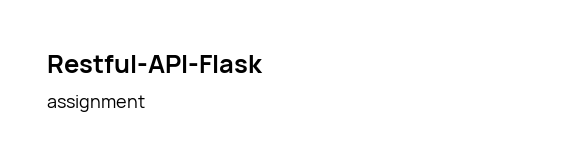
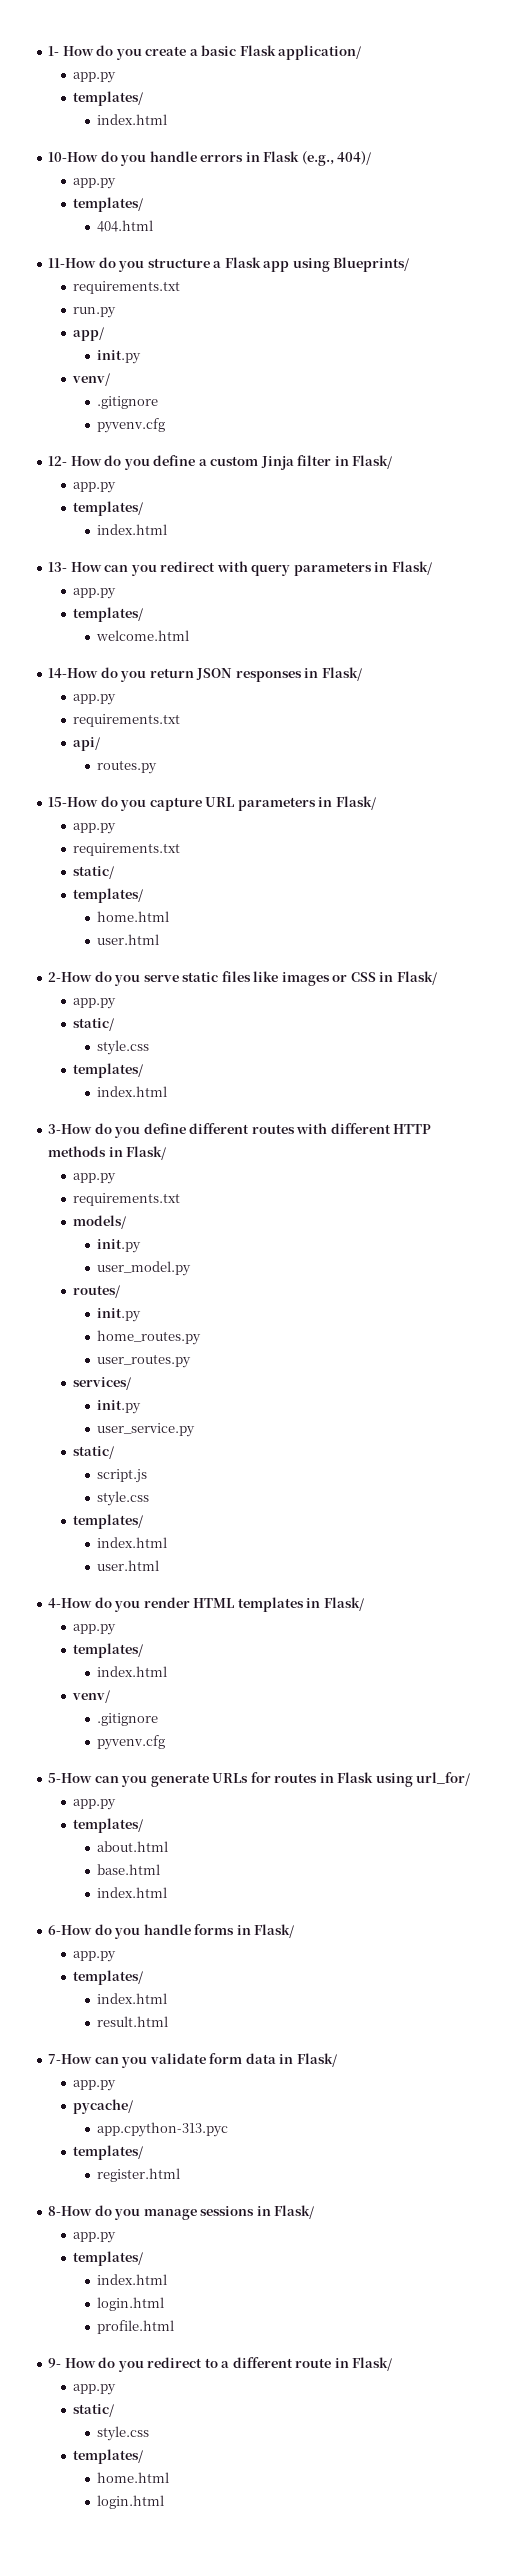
- Restful-API-Flask
- assignment
+ 1- How do you create a basic Flask application/
+ app.py
+ templates/
+ index.html
+ 10-How do you handle errors in Flask (e.g., 404)/
+ app.py
+ templates/
+ 404.html
+ 11-How do you structure a Flask app using Blueprints/
+ requirements.txt
+ run.py
+ app/
+ init.py
+ venv/
+ .gitignore
+ pyvenv.cfg
+ 12- How do you define a custom Jinja filter in Flask/
+ app.py
+ templates/
+ index.html
+ 13- How can you redirect with query parameters in Flask/
+ app.py
+ templates/
+ welcome.html
+ 14-How do you return JSON responses in Flask/
+ app.py
+ requirements.txt
+ api/
+ routes.py
+ 15-How do you capture URL parameters in Flask/
+ app.py
+ requirements.txt
+ static/
+ templates/
+ home.html
+ user.html
+ 2-How do you serve static files like images or CSS in Flask/
+ app.py
+ static/
+ style.css
+ templates/
+ index.html
+ 3-How do you define different routes with different HTTP methods in Flask/
+ app.py
+ requirements.txt
+ models/
+ init.py
+ user_model.py
+ routes/
+ init.py
+ home_routes.py
+ user_routes.py
+ services/
+ init.py
+ user_service.py
+ static/
+ script.js
+ style.css
+ templates/
+ index.html
+ user.html
+ 4-How do you render HTML templates in Flask/
+ app.py
+ templates/
+ index.html
+ venv/
+ .gitignore
+ pyvenv.cfg
+ 5-How can you generate URLs for routes in Flask using url_for/
+ app.py
+ templates/
+ about.html
+ base.html
+ index.html
+ 6-How do you handle forms in Flask/
+ app.py
+ templates/
+ index.html
+ result.html
+ 7-How can you validate form data in Flask/
+ app.py
+ pycache/
+ app.cpython-313.pyc
+ templates/
+ register.html
+ 8-How do you manage sessions in Flask/
+ app.py
+ templates/
+ index.html
+ login.html
+ profile.html
+ 9- How do you redirect to a different route in Flask/
+ app.py
+ static/
+ style.css
+ templates/
+ home.html
+ login.html

